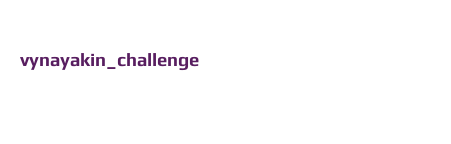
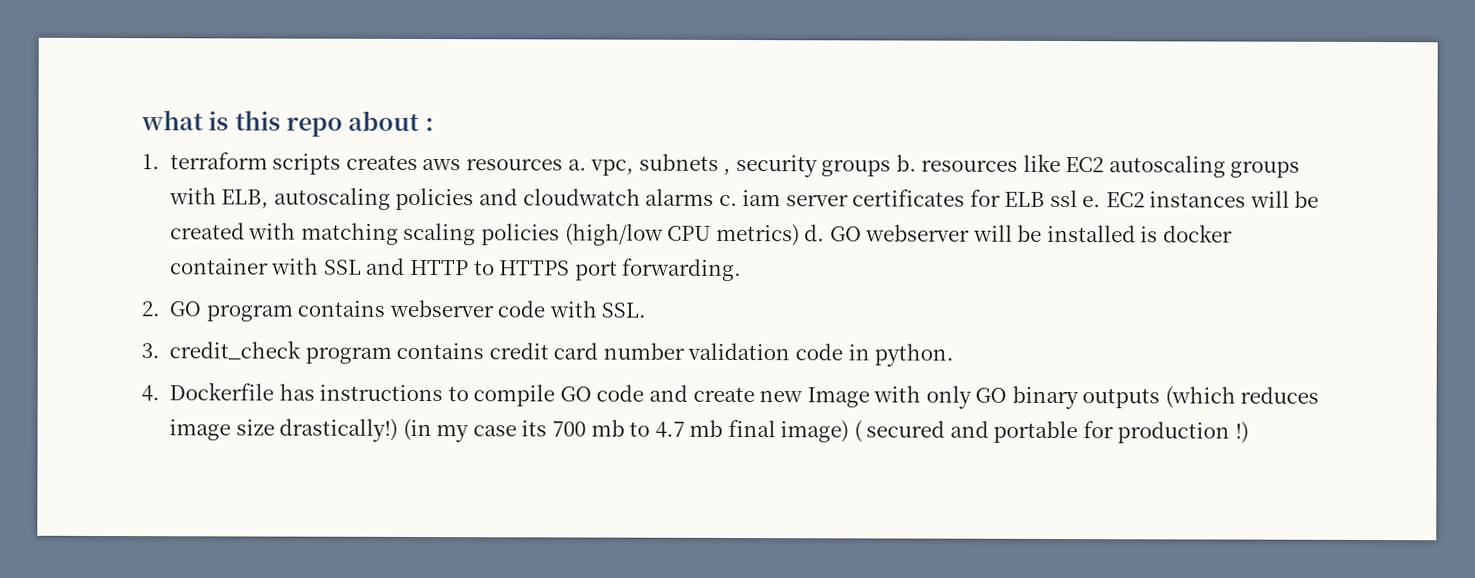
- vynayakin_challenge
+ what is this repo about :
+ 1. terraform scripts creates aws resources a. vpc, subnets , security groups b. resources like EC2 autoscaling groups with ELB, autoscaling policies and cloudwatch alarms c. iam server certificates for ELB ssl e. EC2 instances will be created with matching scaling policies (high/low CPU metrics) d. GO webserver will be installed is docker container with SSL and HTTP to HTTPS port forwarding.
+ 2. GO program contains webserver code with SSL.
+ 3. credit_check program contains credit card number validation code in python.
+ 4. Dockerfile has instructions to compile GO code and create new Image with only GO binary outputs (which reduces image size drastically!) (in my case its 700 mb to 4.7 mb final image) ( secured and portable for production !)

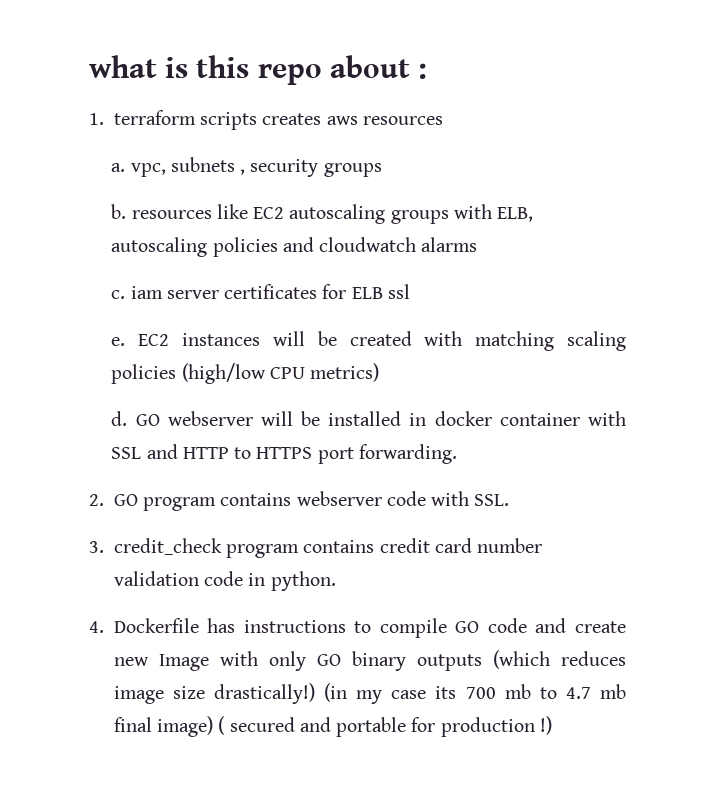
- 1. terraform scripts creates aws resources a. vpc, subnets , security groups b. resources like EC2 autoscaling groups with ELB, autoscaling policies and cloudwatch alarms c. iam server certificates for ELB ssl e.
+ 1. terraform scripts creates aws resources
+ a. vpc, subnets , security groups
+ b. resources like EC2 autoscaling groups with ELB, autoscaling policies and cloudwatch alarms
+ c. iam server certificates for ELB ssl
+ e.
- EC2 instances will be created with matching scaling policies (high/low CPU metrics) d.
+ EC2 instances will be created with matching scaling policies (high/low CPU metrics)
+ d.
- GO webserver will be installed is docker container with SSL and HTTP to HTTPS port forwarding.
+ GO webserver will be installed in docker container with SSL and HTTP to HTTPS port forwarding.

